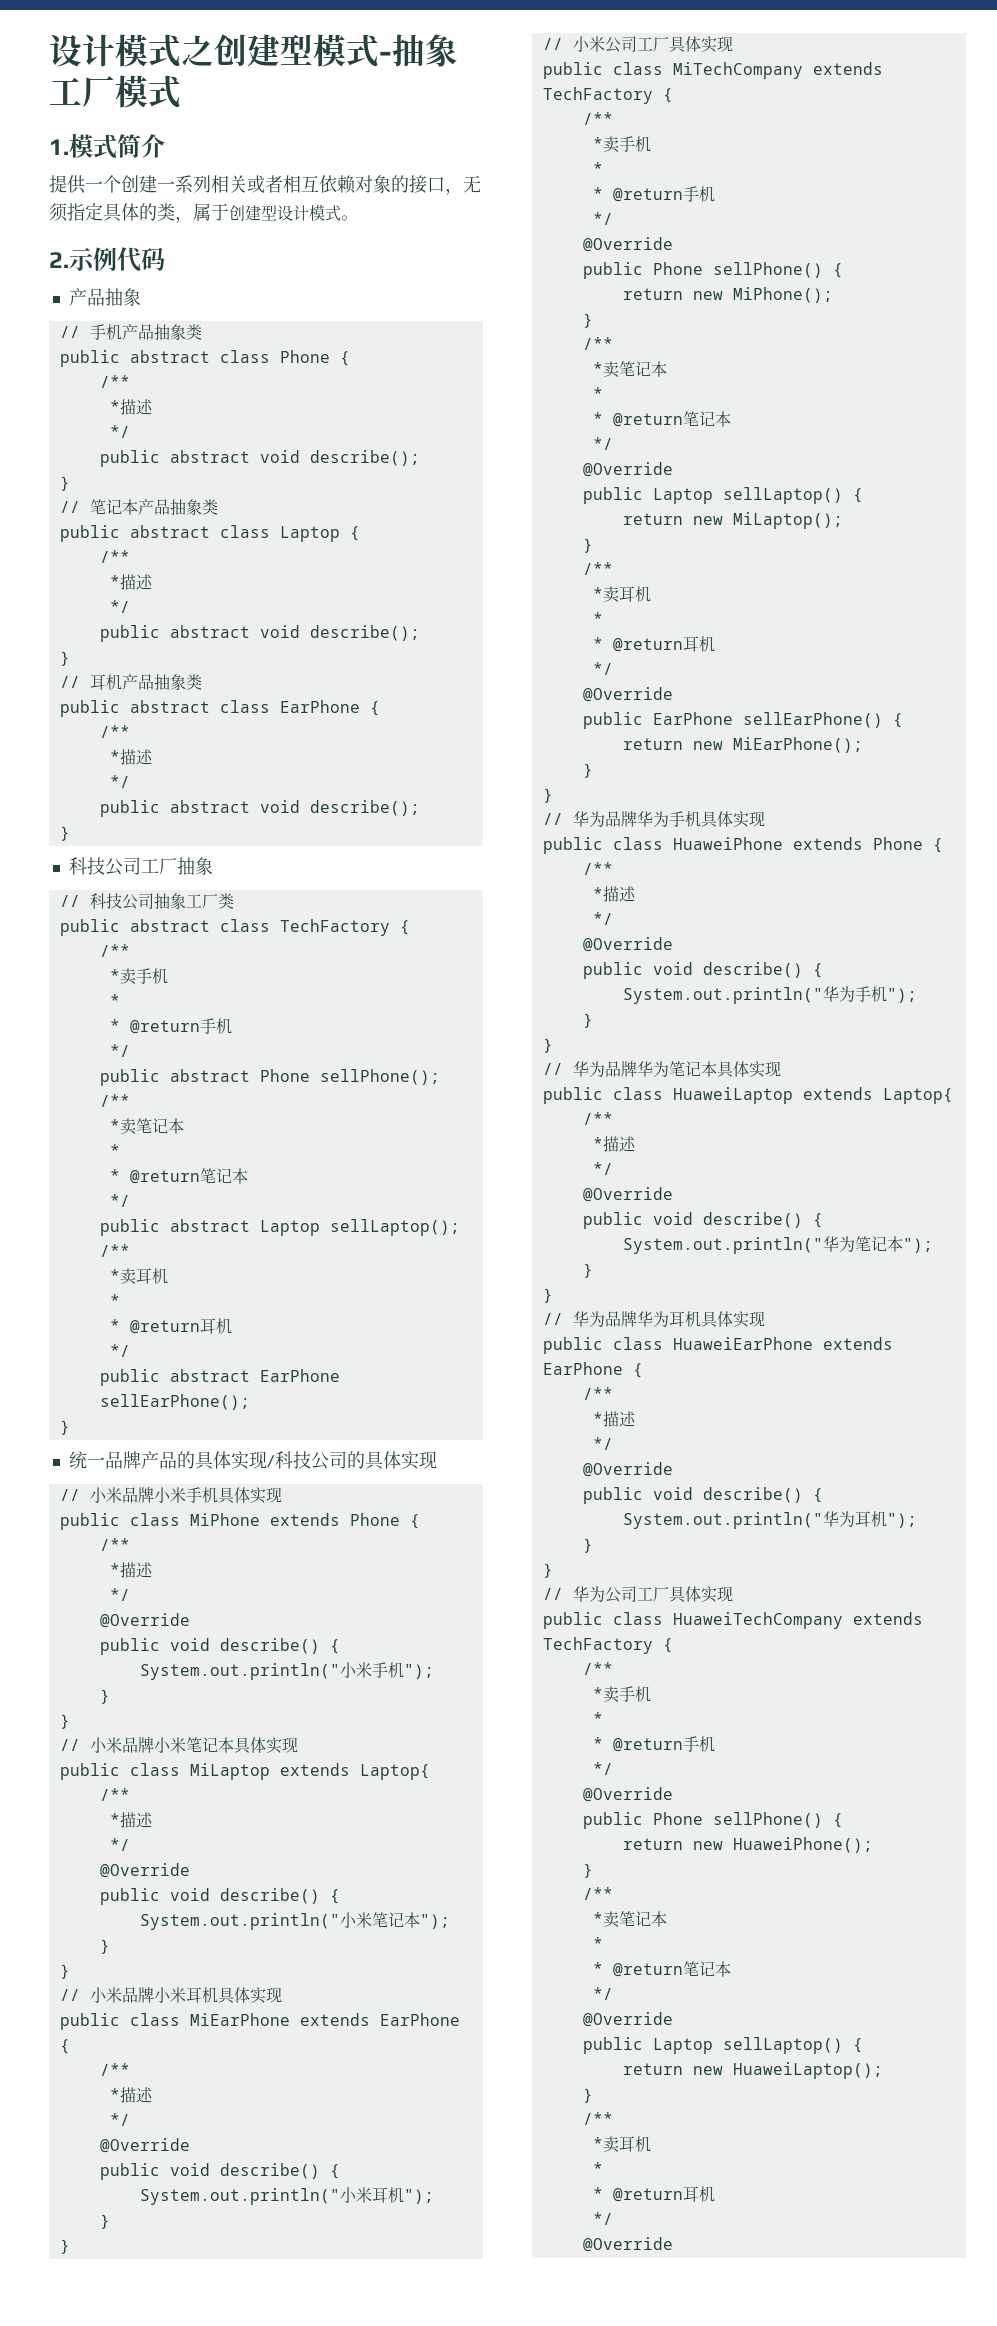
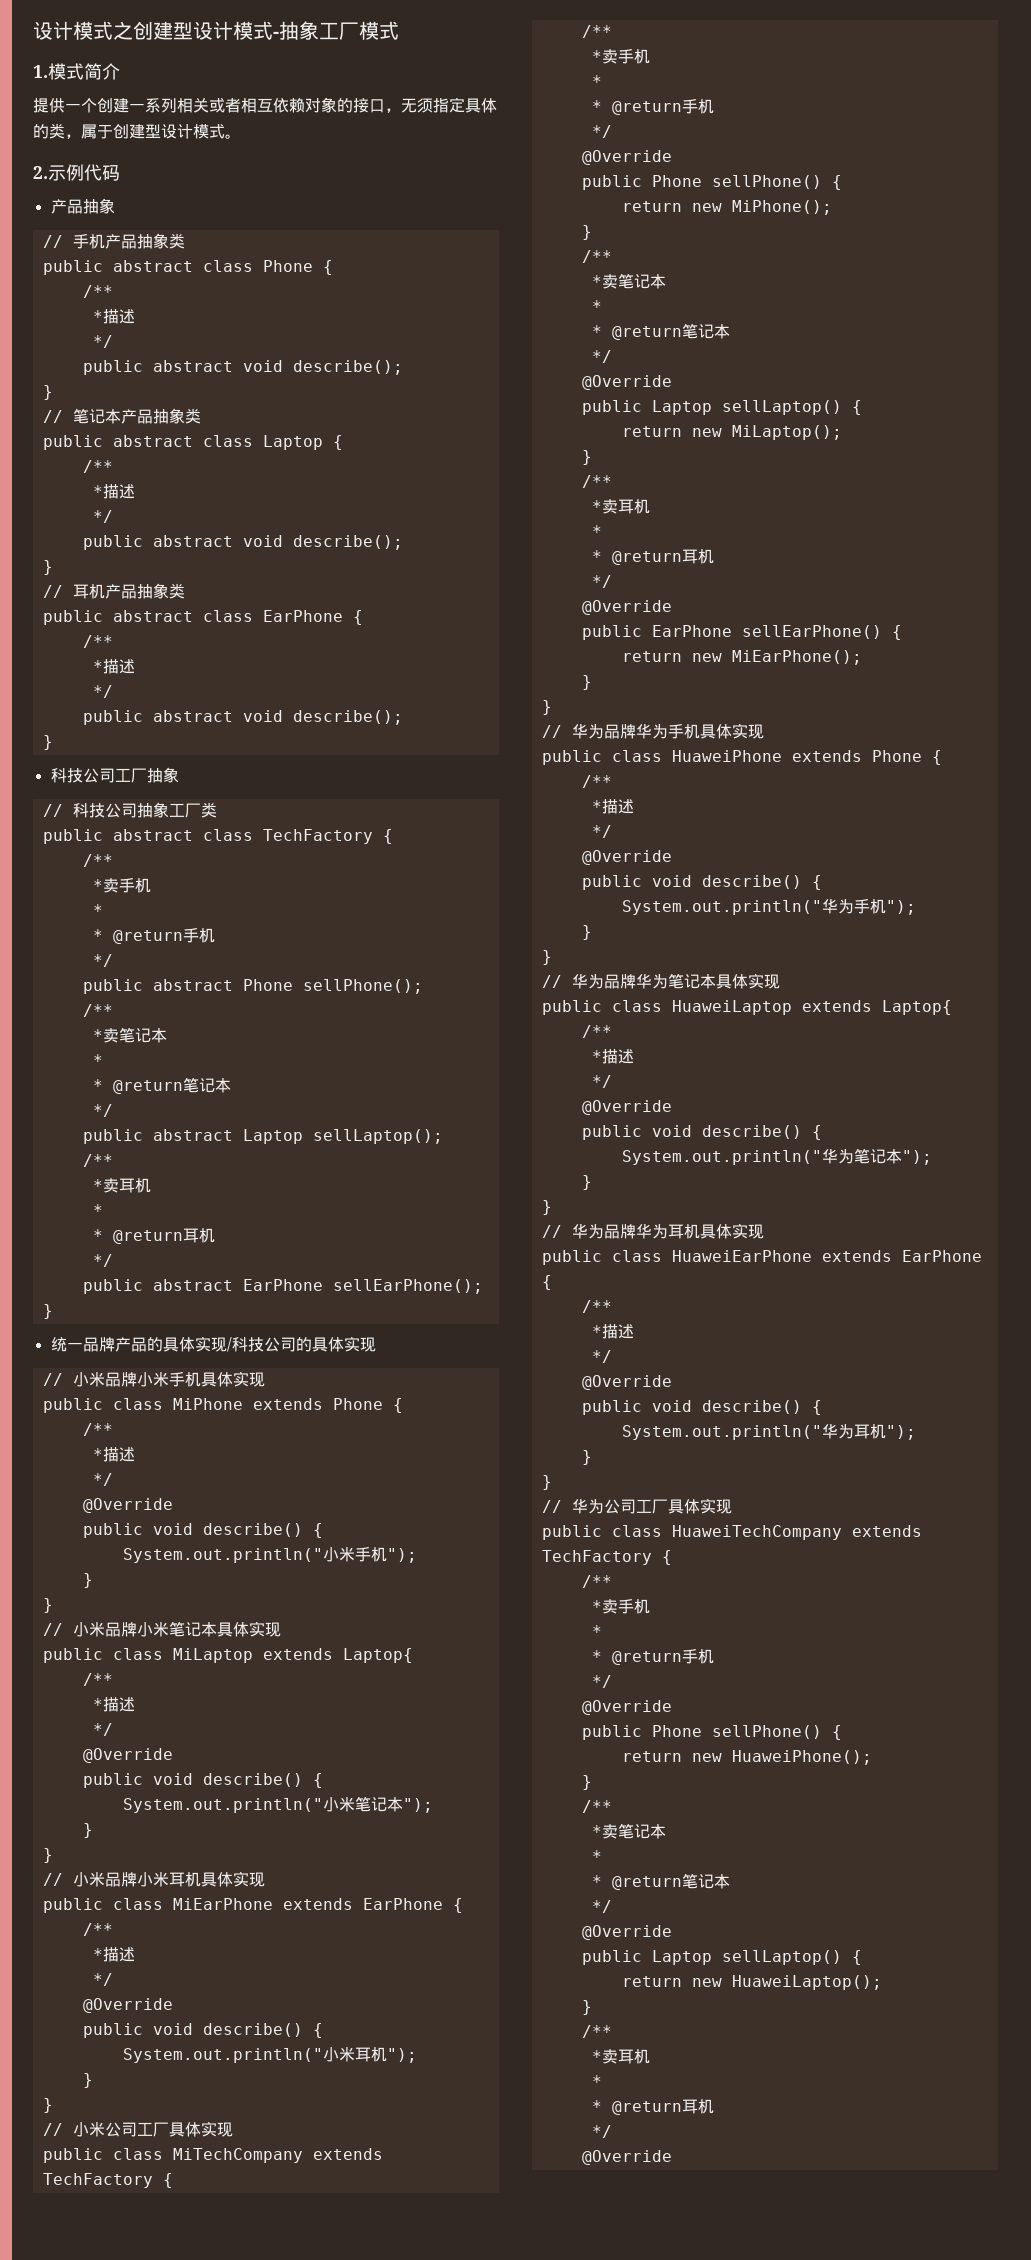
- 设计模式之创建型模式-抽象工厂模式
+ 设计模式之创建型设计模式-抽象工厂模式

